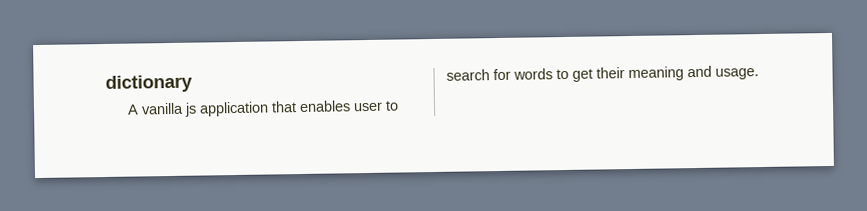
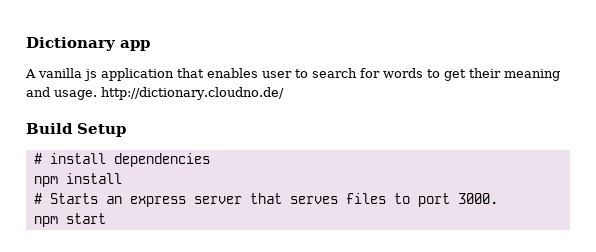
- dictionary
+ Dictionary app
- A vanilla js application that enables user to search for words to get their meaning and usage.
+ A vanilla js application that enables user to search for words to get their meaning and usage. http://dictionary.cloudno.de/
+ Build Setup
+ # install dependencies
+ npm install
+ # Starts an express server that serves files to port 3000.
+ npm start

